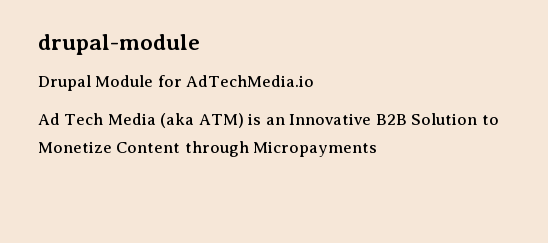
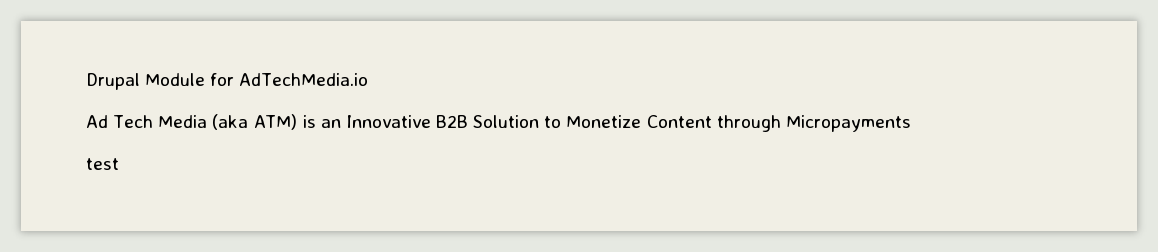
- drupal-module
+ test

